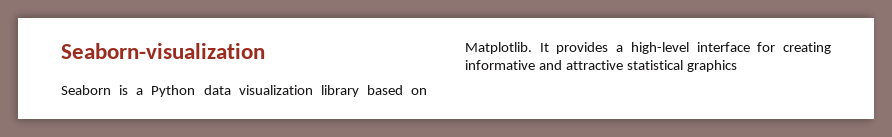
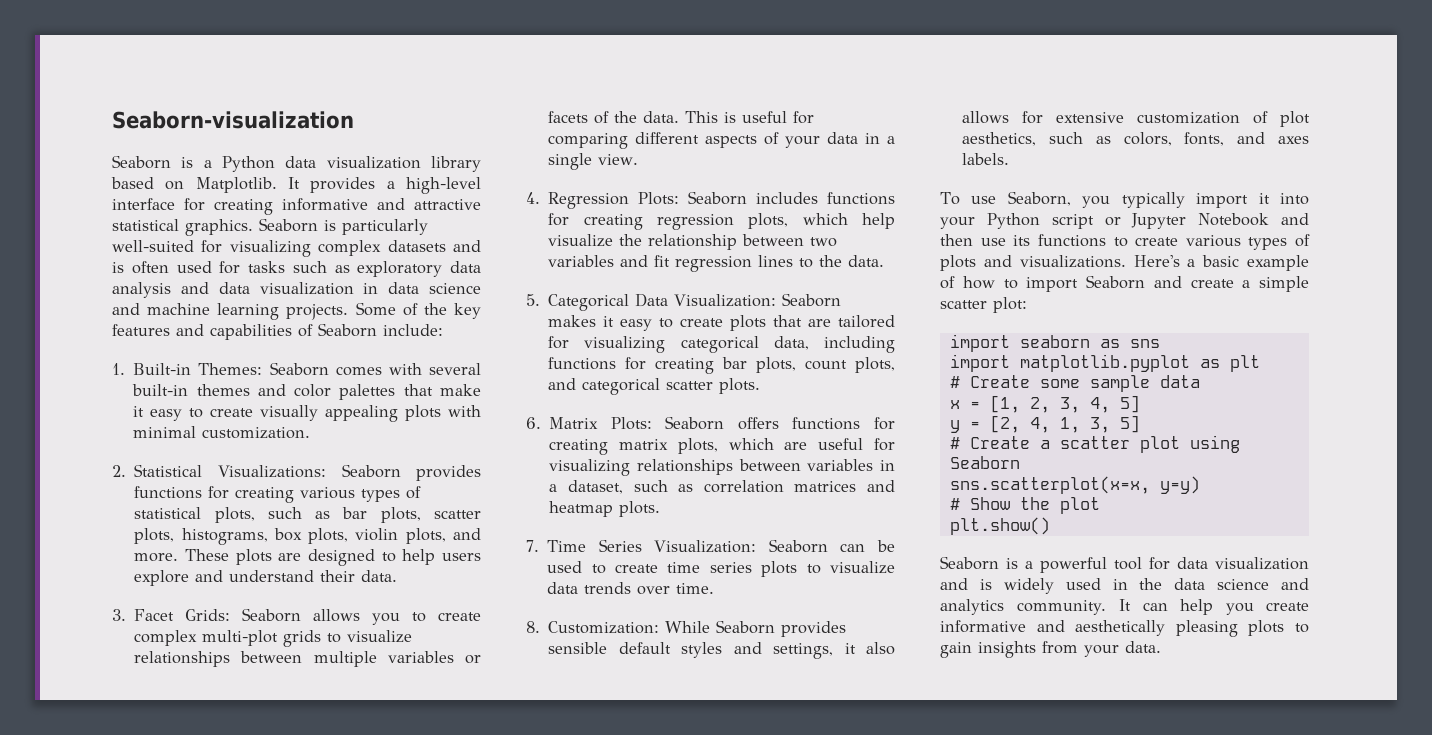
- It provides a high-level interface for creating informative and attractive statistical graphics
+ It provides a high-level interface for creating informative and attractive statistical graphics. Seaborn is particularly well-suited for visualizing complex datasets and is often used for tasks such as exploratory data analysis and data visualization in data science and machine learning projects. Some of the key features and capabilities of Seaborn include:
+ 1. Built-in Themes: Seaborn comes with several built-in themes and color palettes that make it easy to create visually appealing plots with minimal customization.
+ 2. Statistical Visualizations: Seaborn provides functions for creating various types of statistical plots, such as bar plots, scatter plots, histograms, box plots, violin plots, and more. These plots are designed to help users explore and understand their data.
+ 3. Facet Grids: Seaborn allows you to create complex multi-plot grids to visualize relationships between multiple variables or facets of the data. This is useful for comparing different aspects of your data in a single view.
+ 4. Regression Plots: Seaborn includes functions for creating regression plots, which help visualize the relationship between two variables and fit regression lines to the data.
+ 5. Categorical Data Visualization: Seaborn makes it easy to create plots that are tailored for visualizing categorical data, including functions for creating bar plots, count plots, and categorical scatter plots.
+ 6. Matrix Plots: Seaborn offers functions for creating matrix plots, which are useful for visualizing relationships between variables in a dataset, such as correlation matrices and heatmap plots.
+ 7. Time Series Visualization: Seaborn can be used to create time series plots to visualize data trends over time.
+ 8. Customization: While Seaborn provides sensible default styles and settings, it also allows for extensive customization of plot aesthetics, such as colors, fonts, and axes labels.
+ To use Seaborn, you typically import it into your Python script or Jupyter Notebook and then use its functions to create various types of plots and visualizations. Here's a basic example of how to import Seaborn and create a simple scatter plot:
+ import seaborn as sns
+ import matplotlib.pyplot as plt
+ # Create some sample data
+ x = [1, 2, 3, 4, 5]
+ y = [2, 4, 1, 3, 5]
+ # Create a scatter plot using Seaborn
+ sns.scatterplot(x=x, y=y)
+ # Show the plot
+ plt.show()
+ Seaborn is a powerful tool for data visualization and is widely used in the data science and analytics community. It can help you create informative and aesthetically pleasing plots to gain insights from your data.

